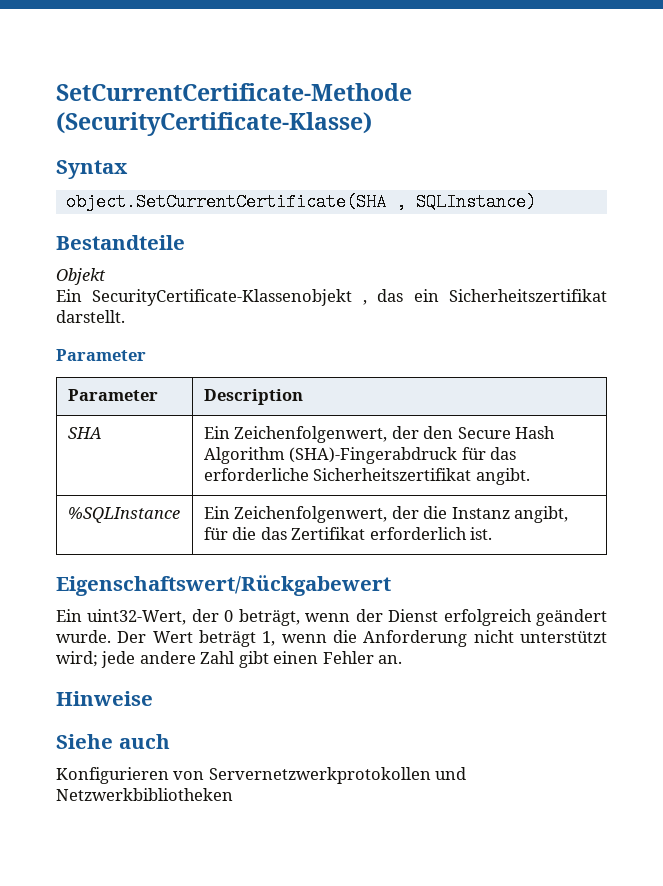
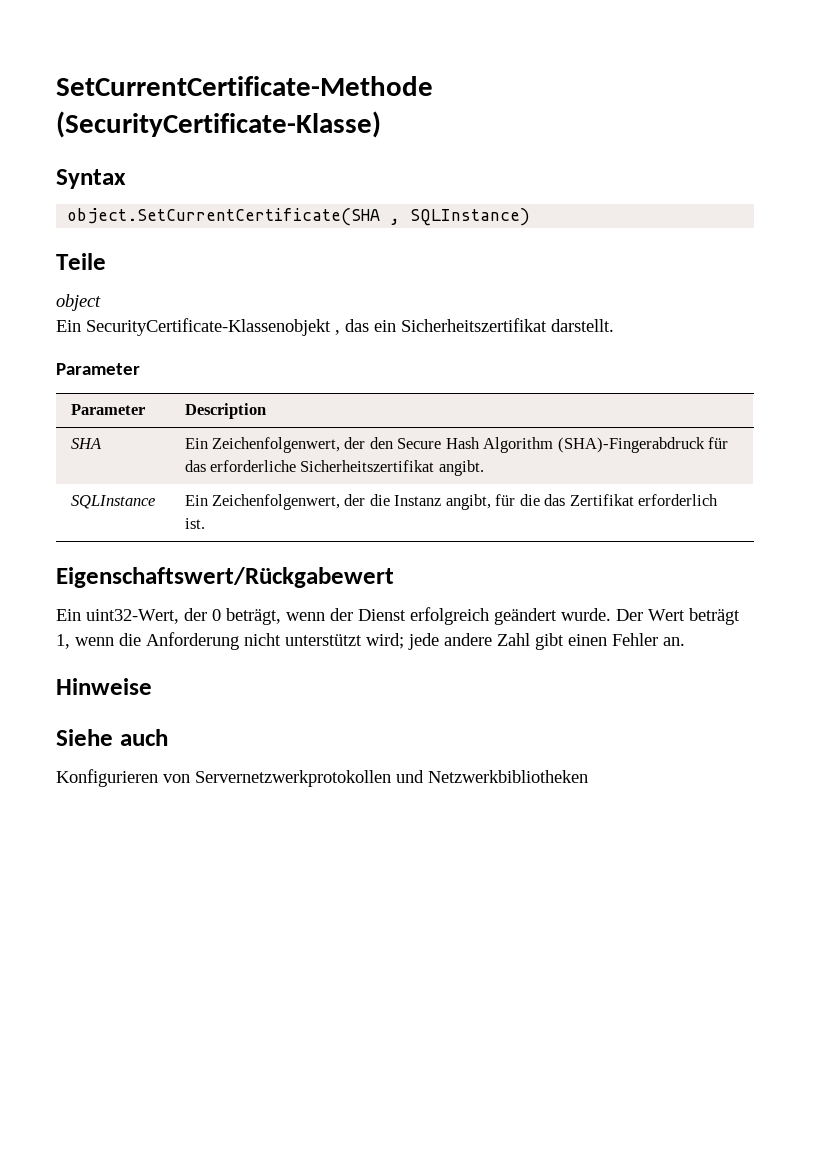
- Bestandteile
- Objekt
+ Teile
+ object
- %SQLInstance | Ein Zeichenfolgenwert, der die Instanz angibt, für die das Zertifikat erforderlich ist.
+ SQLInstance | Ein Zeichenfolgenwert, der die Instanz angibt, für die das Zertifikat erforderlich ist.

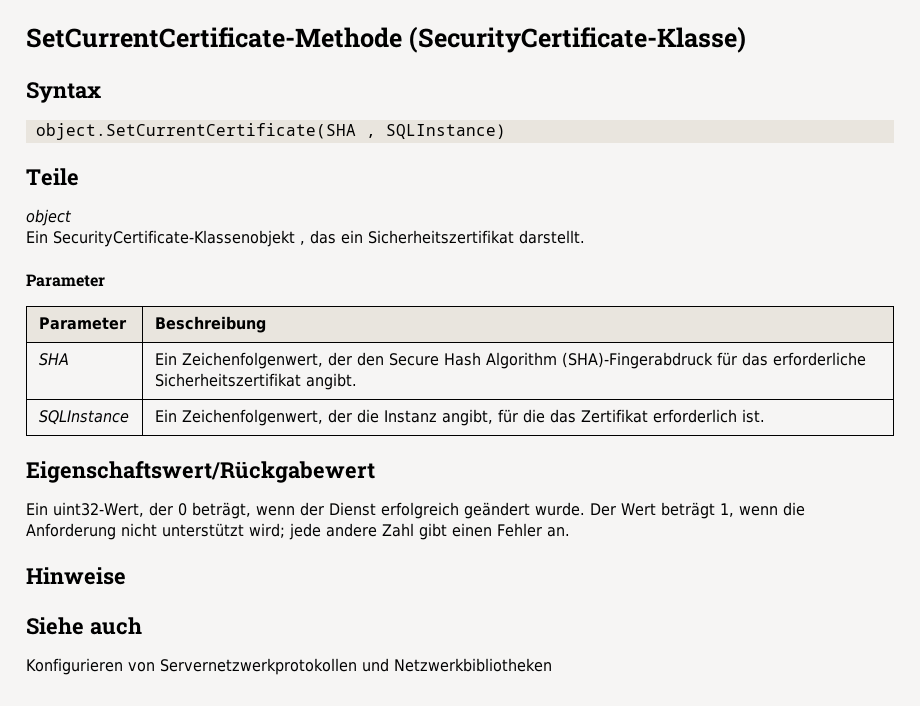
- Parameter | Description
+ Parameter | Beschreibung

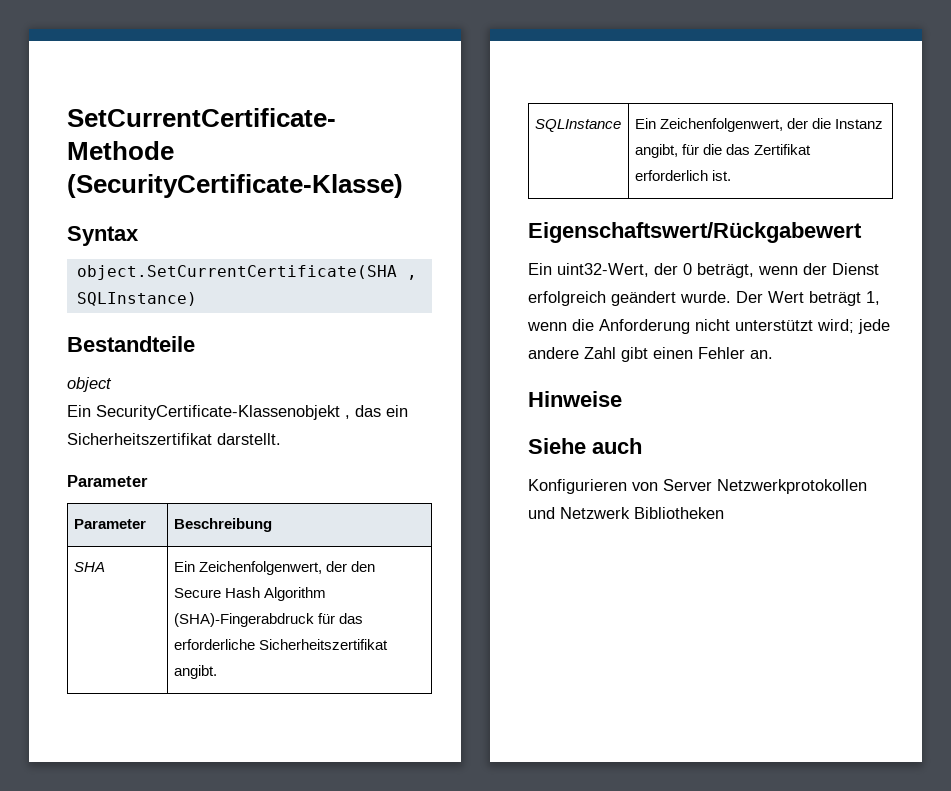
- Teile
+ Bestandteile
- Konfigurieren von Servernetzwerkprotokollen und Netzwerkbibliotheken
+ Konfigurieren von Server Netzwerkprotokollen und Netzwerk Bibliotheken

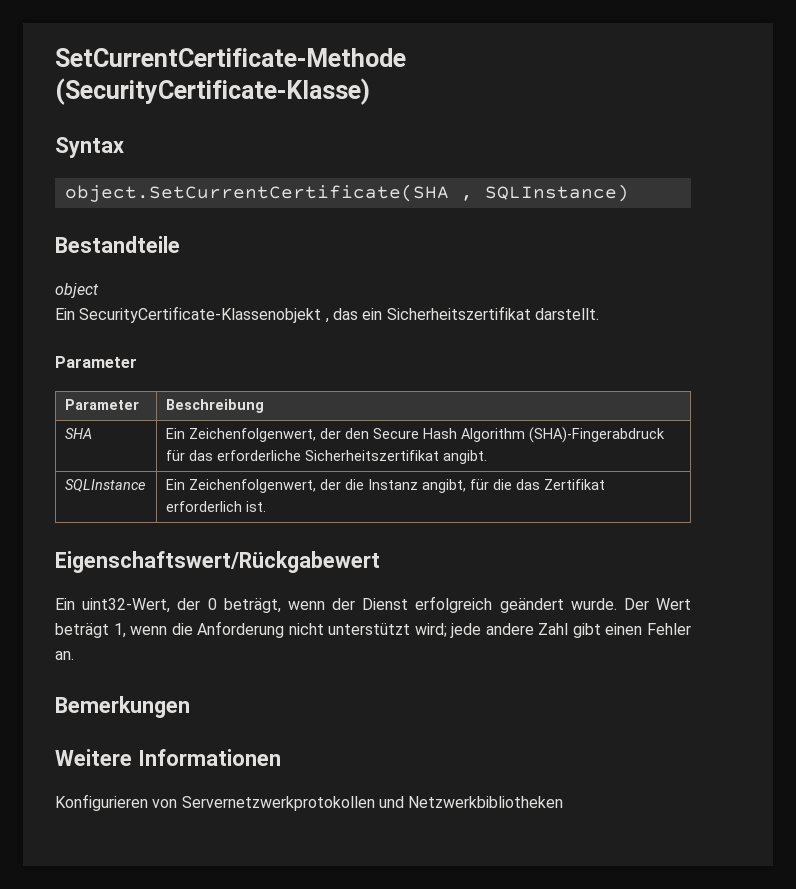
- Hinweise
- Siehe auch
+ Bemerkungen
+ Weitere Informationen
- Konfigurieren von Server Netzwerkprotokollen und Netzwerk Bibliotheken
+ Konfigurieren von Servernetzwerkprotokollen und Netzwerkbibliotheken

